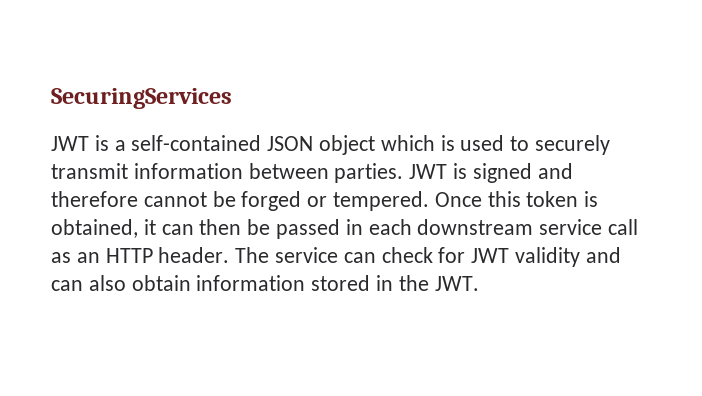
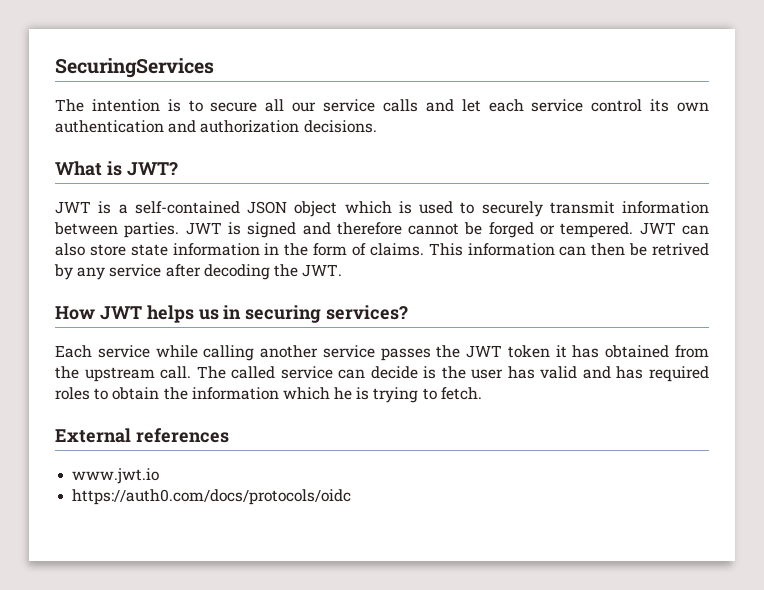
+ The intention is to secure all our service calls and let each service control its own authentication and authorization decisions.
+ What is JWT?
- Once this token is obtained, it can then be passed in each downstream service call as an HTTP header. The service can check for JWT validity and can also obtain information stored in the JWT.
+ JWT can also store state information in the form of claims. This information can then be retrived by any service after decoding the JWT.
+ How JWT helps us in securing services?
+ Each service while calling another service passes the JWT token it has obtained from the upstream call. The called service can decide is the user has valid and has required roles to obtain the information which he is trying to fetch.
+ External references
+ www.jwt.io
+ https://auth0.com/docs/protocols/oidc

